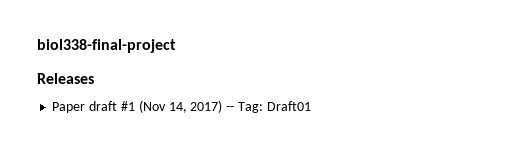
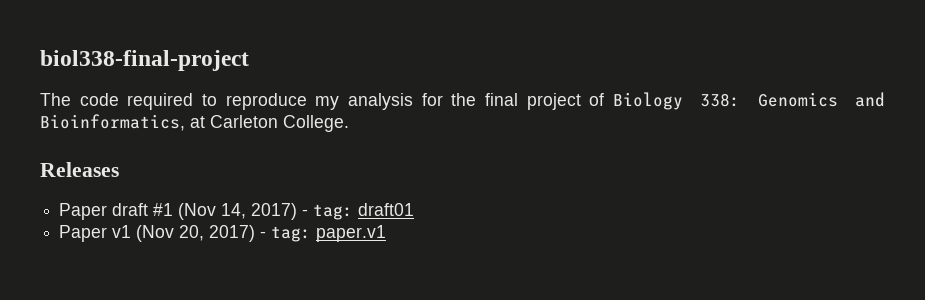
+ The code required to reproduce my analysis for the final project of Biology 338: Genomics and Bioinformatics, at Carleton College.
- Paper draft #1 (Nov 14, 2017) -- Tag: Draft01
+ Paper draft #1 (Nov 14, 2017) - tag: draft01
+ Paper v1 (Nov 20, 2017) - tag: paper.v1

